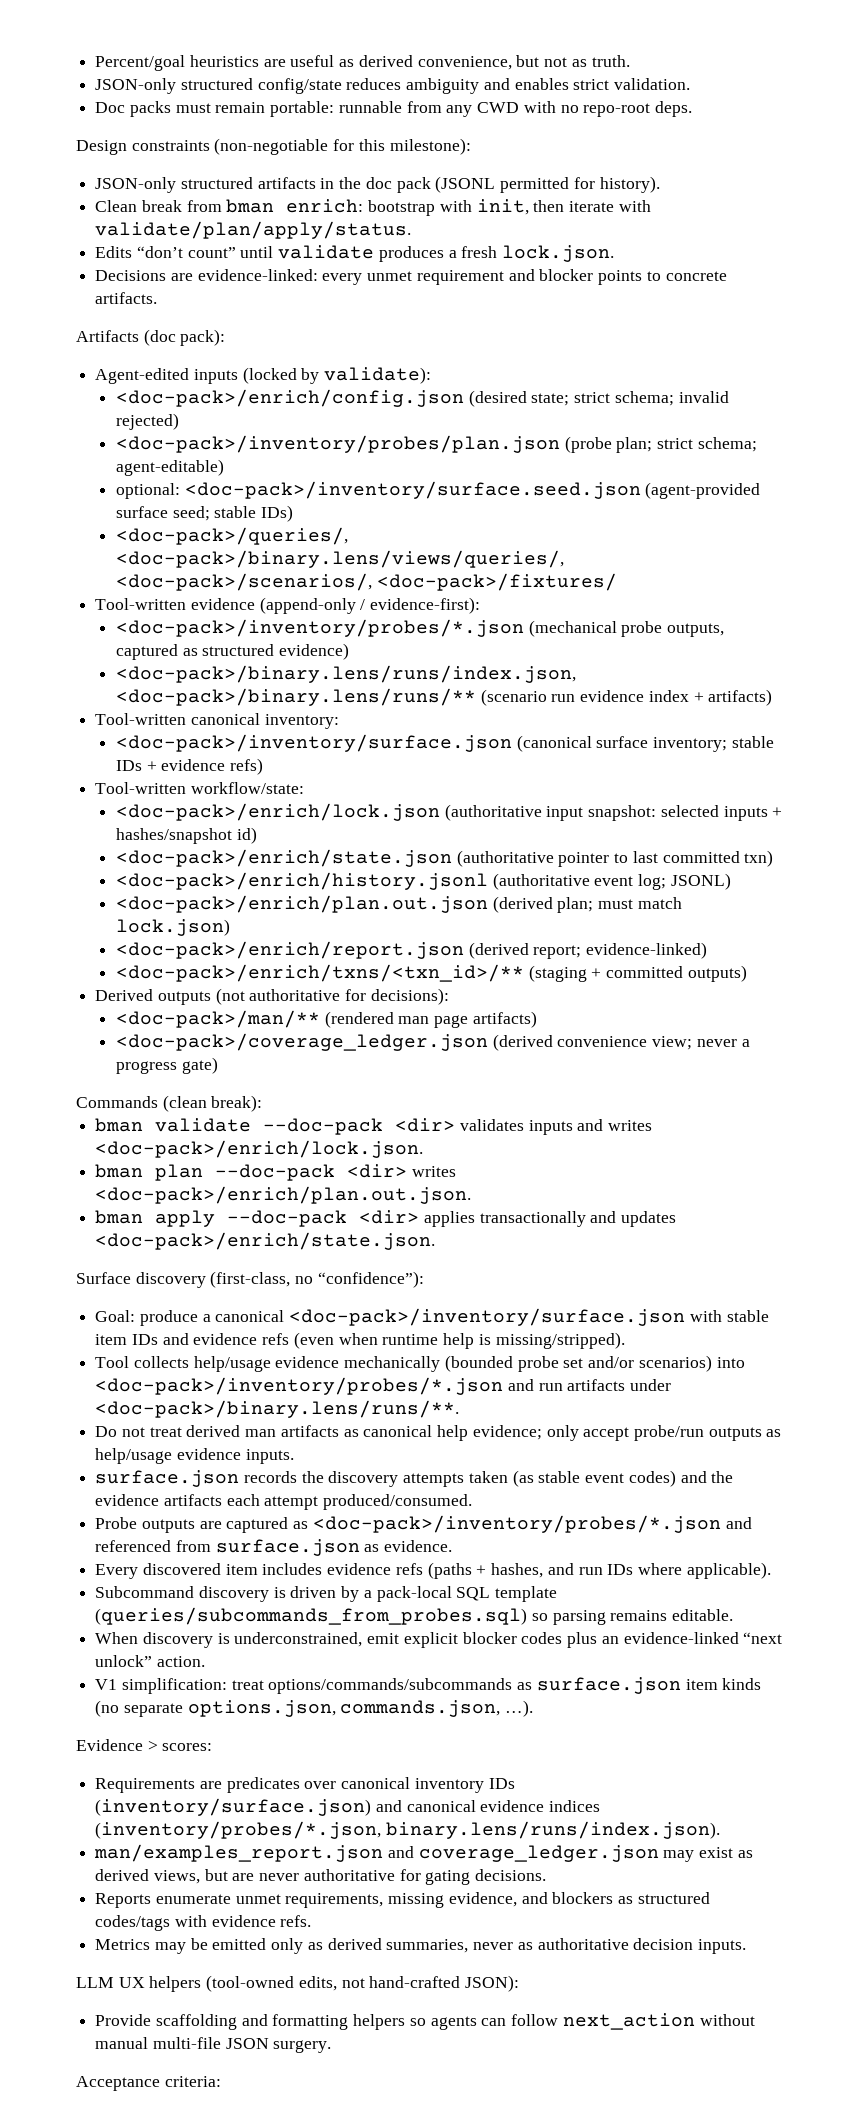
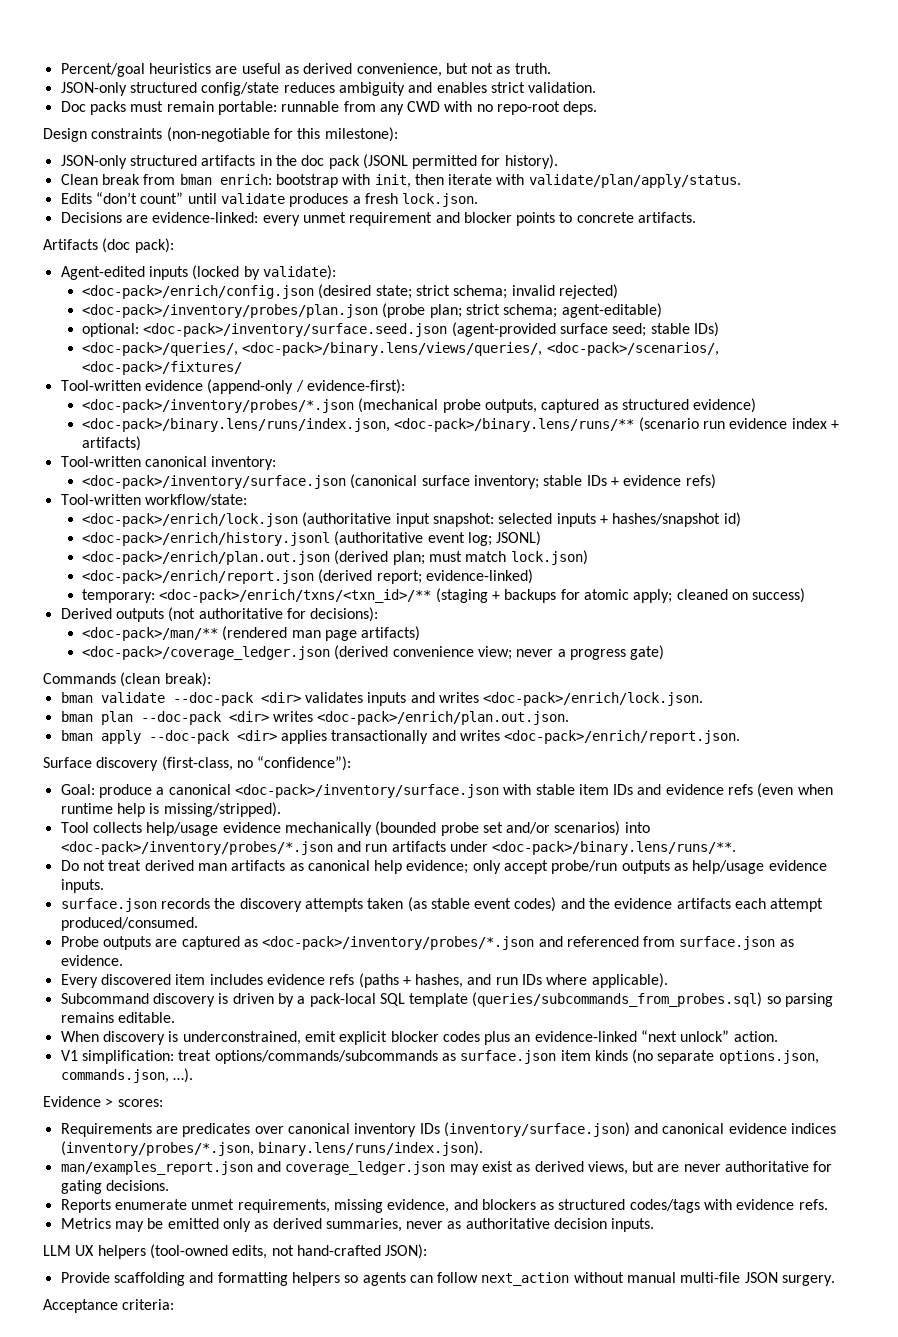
- <doc-pack>/enrich/state.json (authoritative pointer to last committed txn)
- <doc-pack>/enrich/txns/<txn_id>/** (staging + committed outputs)
+ temporary: <doc-pack>/enrich/txns/<txn_id>/** (staging + backups for atomic apply; cleaned on success)
- bman apply --doc-pack <dir> applies transactionally and updates <doc-pack>/enrich/state.json.
+ bman apply --doc-pack <dir> applies transactionally and writes <doc-pack>/enrich/report.json.

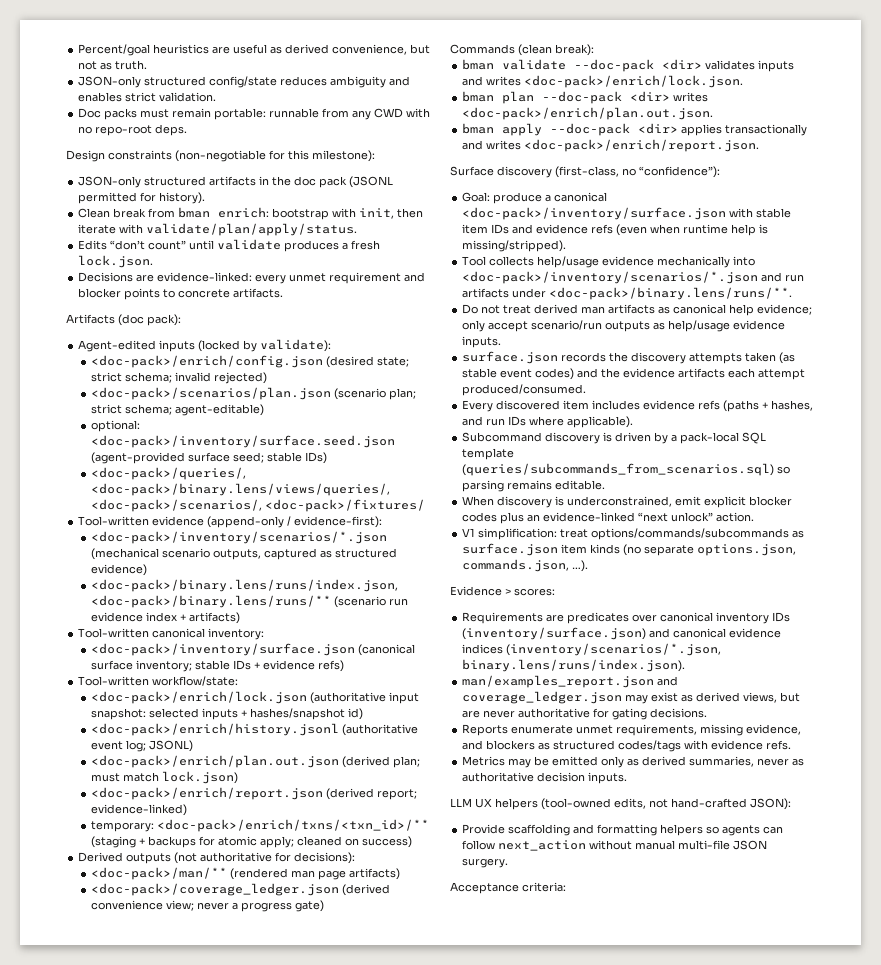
- <doc-pack>/inventory/probes/plan.json (probe plan; strict schema; agent-editable)
+ <doc-pack>/scenarios/plan.json (scenario plan; strict schema; agent-editable)
- <doc-pack>/inventory/probes/*.json (mechanical probe outputs, captured as structured evidence)
+ <doc-pack>/inventory/scenarios/*.json (mechanical scenario outputs, captured as structured evidence)
- Tool collects help/usage evidence mechanically (bounded probe set and/or scenarios) into <doc-pack>/inventory/probes/*.json and run artifacts under <doc-pack>/binary.lens/runs/**.
+ Tool collects help/usage evidence mechanically into <doc-pack>/inventory/scenarios/*.json and run artifacts under <doc-pack>/binary.lens/runs/**.
- Do not treat derived man artifacts as canonical help evidence; only accept probe/run outputs as help/usage evidence inputs.
+ Do not treat derived man artifacts as canonical help evidence; only accept scenario/run outputs as help/usage evidence inputs.
- Probe outputs are captured as <doc-pack>/inventory/probes/*.json and referenced from surface.json as evidence.
- Subcommand discovery is driven by a pack-local SQL template (queries/subcommands_from_probes.sql) so parsing remains editable.
+ Subcommand discovery is driven by a pack-local SQL template (queries/subcommands_from_scenarios.sql) so parsing remains editable.
- Requirements are predicates over canonical inventory IDs (inventory/surface.json) and canonical evidence indices (inventory/probes/*.json, binary.lens/runs/index.json).
+ Requirements are predicates over canonical inventory IDs (inventory/surface.json) and canonical evidence indices (inventory/scenarios/*.json, binary.lens/runs/index.json).

